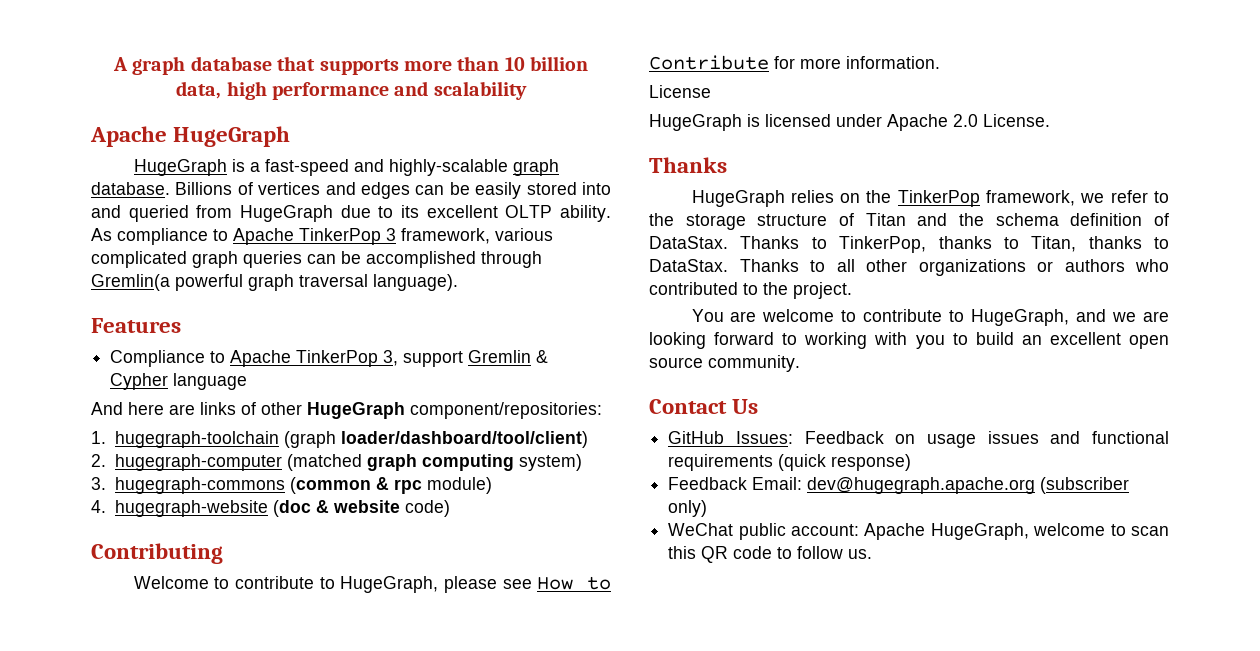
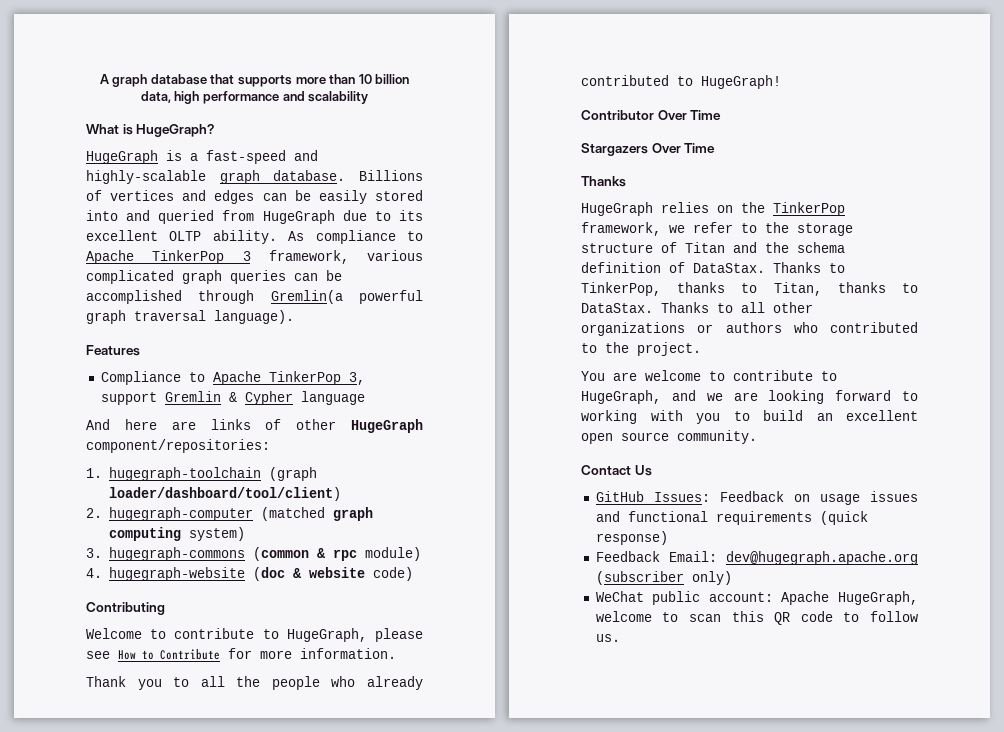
- Apache HugeGraph
+ What is HugeGraph?
- License
- HugeGraph is licensed under Apache 2.0 License.
+ Thank you to all the people who already contributed to HugeGraph!
+ Contributor Over Time
+ Stargazers Over Time

